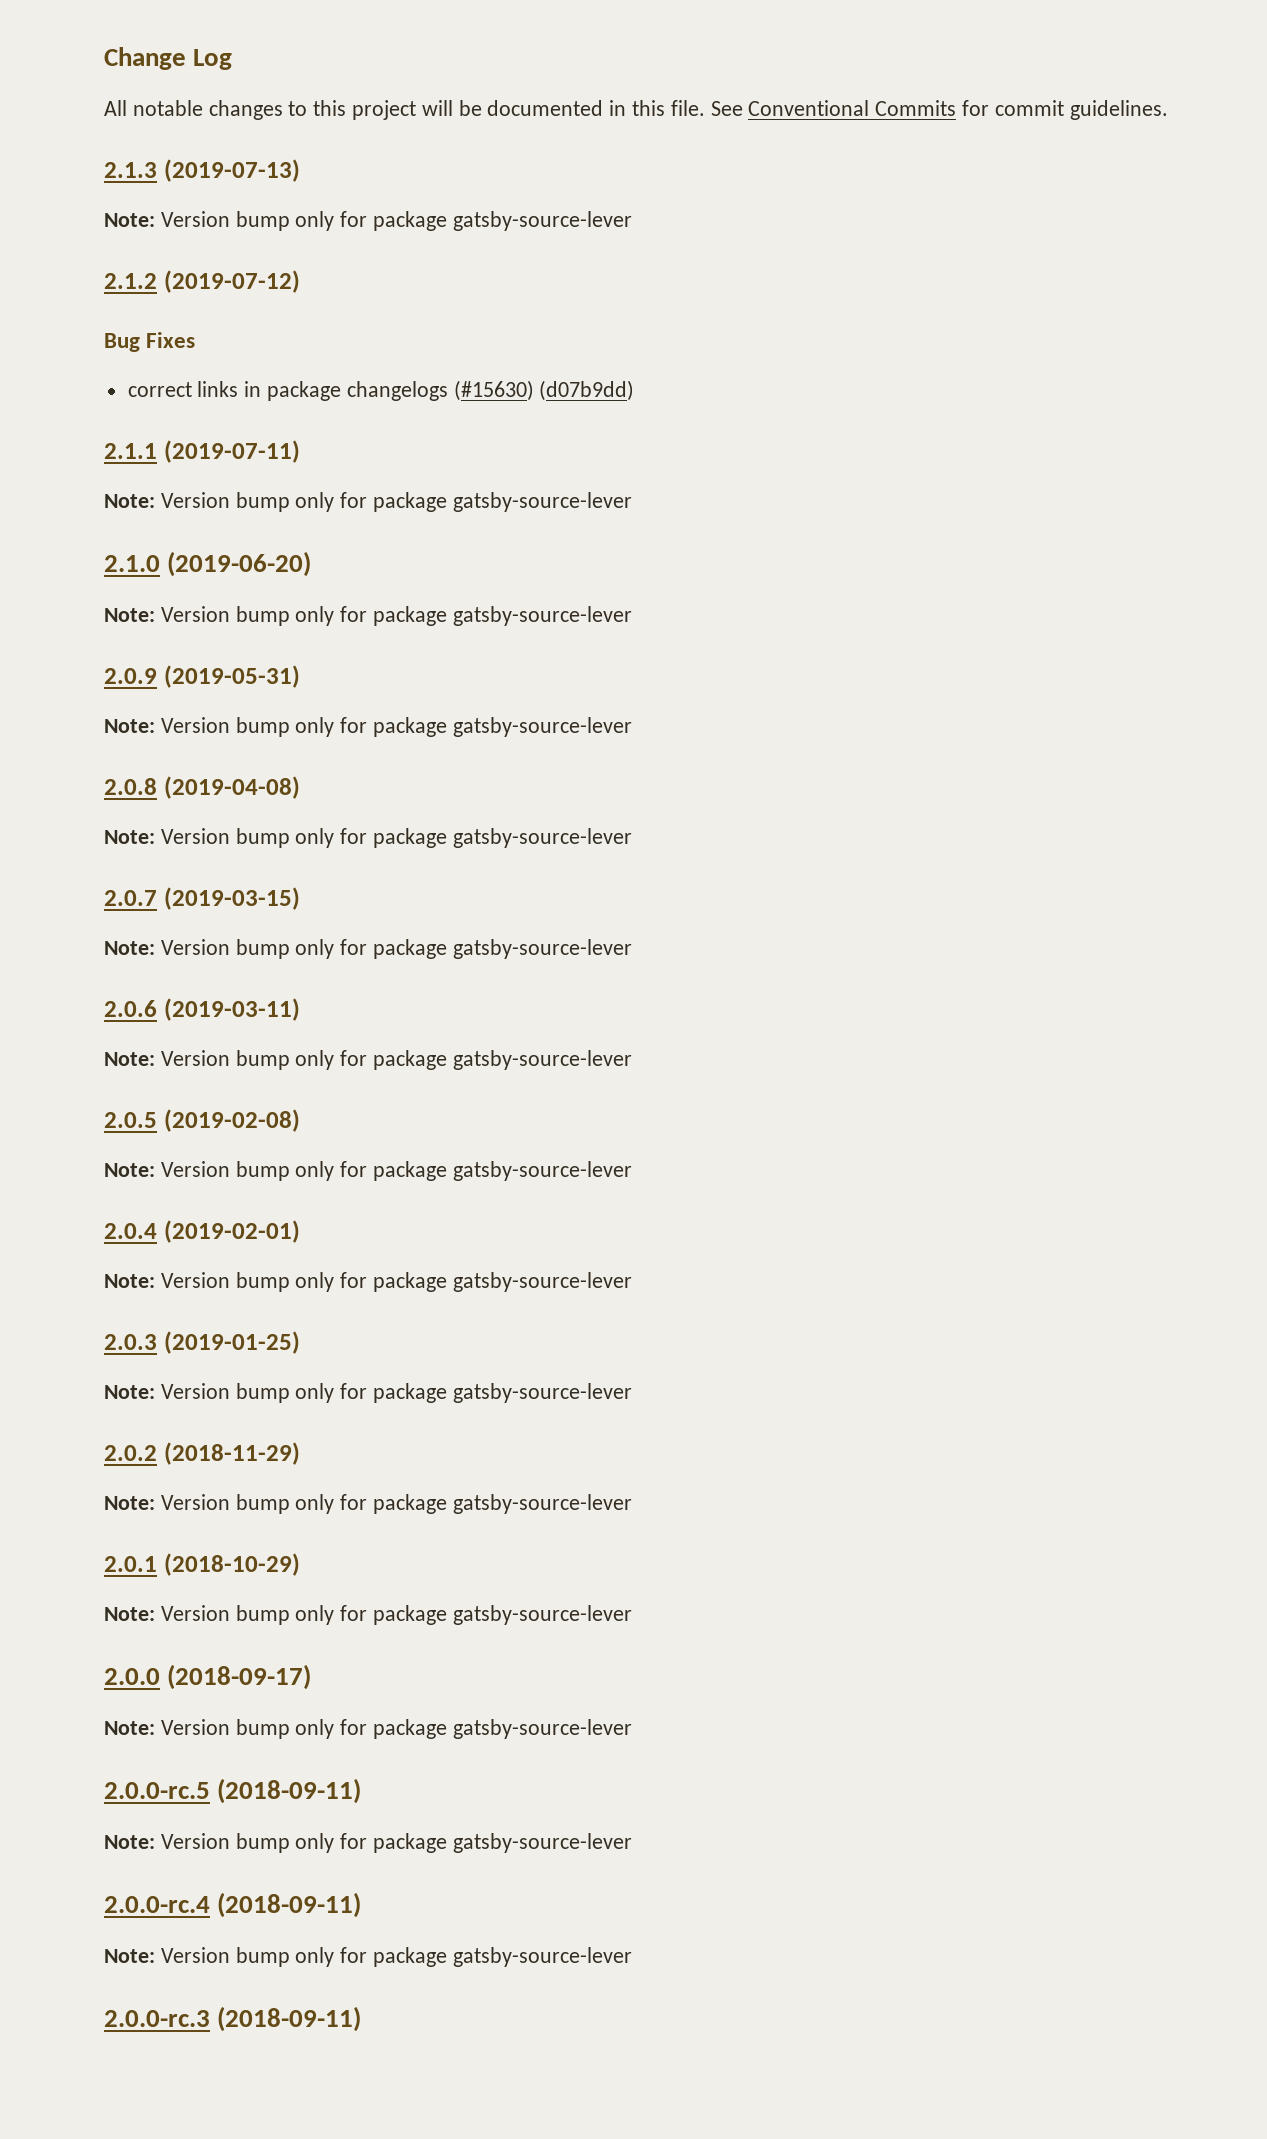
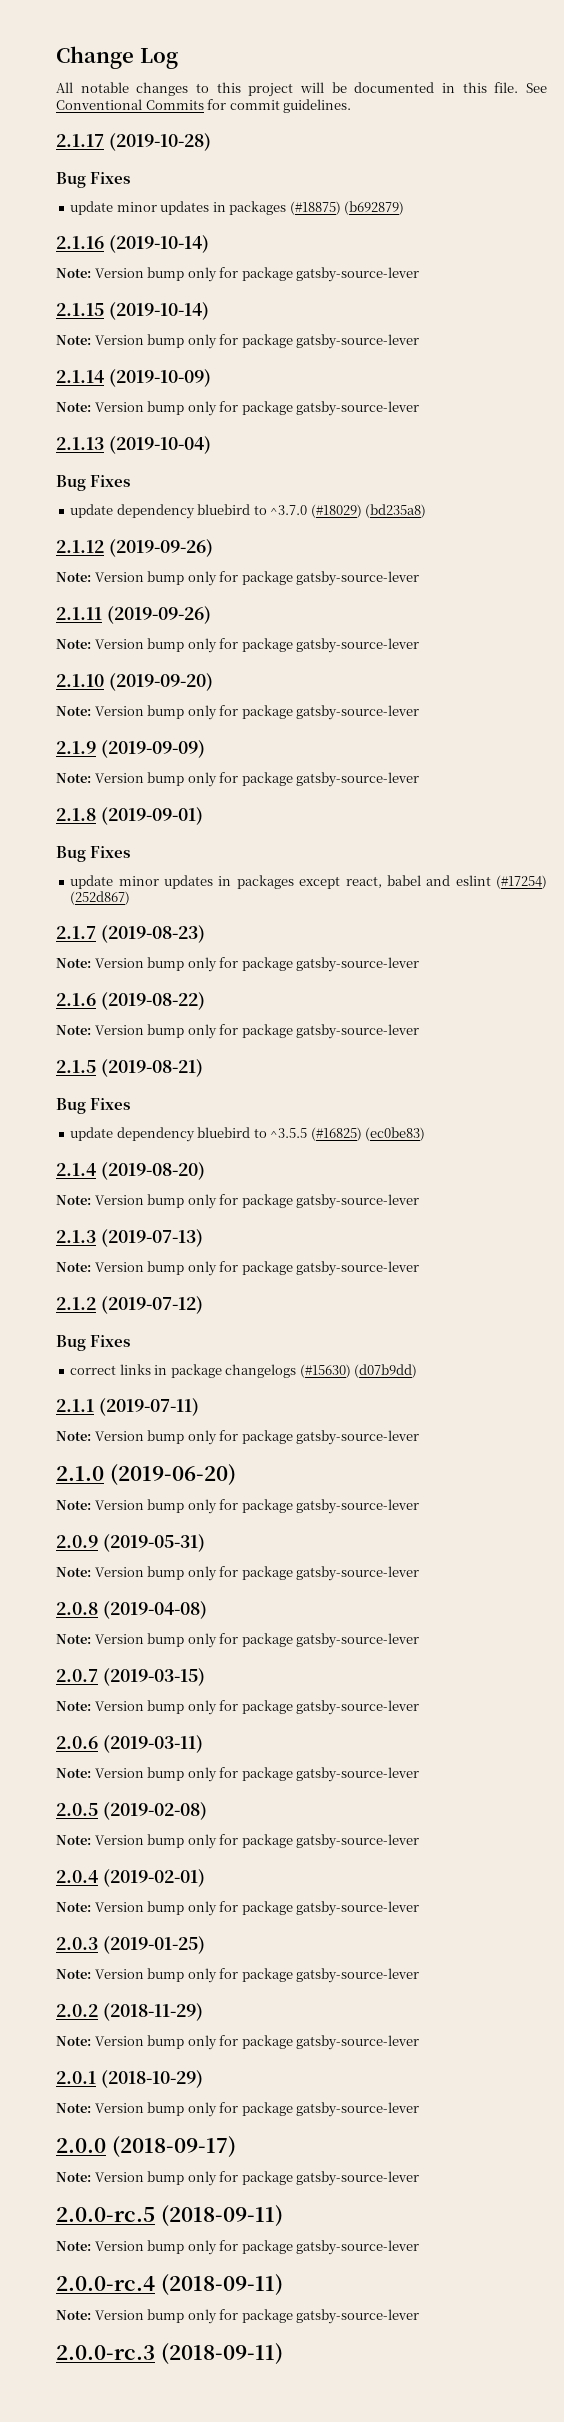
+ 2.1.17 (2019-10-28)
+ Bug Fixes
+ update minor updates in packages (#18875) (b692879)
+ 2.1.16 (2019-10-14)
+ Note: Version bump only for package gatsby-source-lever
+ 2.1.15 (2019-10-14)
+ Note: Version bump only for package gatsby-source-lever
+ 2.1.14 (2019-10-09)
+ Note: Version bump only for package gatsby-source-lever
+ 2.1.13 (2019-10-04)
+ Bug Fixes
+ update dependency bluebird to ^3.7.0 (#18029) (bd235a8)
+ 2.1.12 (2019-09-26)
+ Note: Version bump only for package gatsby-source-lever
+ 2.1.11 (2019-09-26)
+ Note: Version bump only for package gatsby-source-lever
+ 2.1.10 (2019-09-20)
+ Note: Version bump only for package gatsby-source-lever
+ 2.1.9 (2019-09-09)
+ Note: Version bump only for package gatsby-source-lever
+ 2.1.8 (2019-09-01)
+ Bug Fixes
+ update minor updates in packages except react, babel and eslint (#17254) (252d867)
+ 2.1.7 (2019-08-23)
+ Note: Version bump only for package gatsby-source-lever
+ 2.1.6 (2019-08-22)
+ Note: Version bump only for package gatsby-source-lever
+ 2.1.5 (2019-08-21)
+ Bug Fixes
+ update dependency bluebird to ^3.5.5 (#16825) (ec0be83)
+ 2.1.4 (2019-08-20)
+ Note: Version bump only for package gatsby-source-lever

